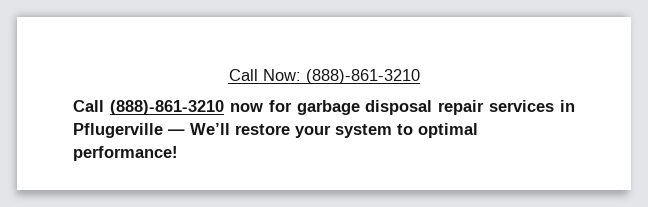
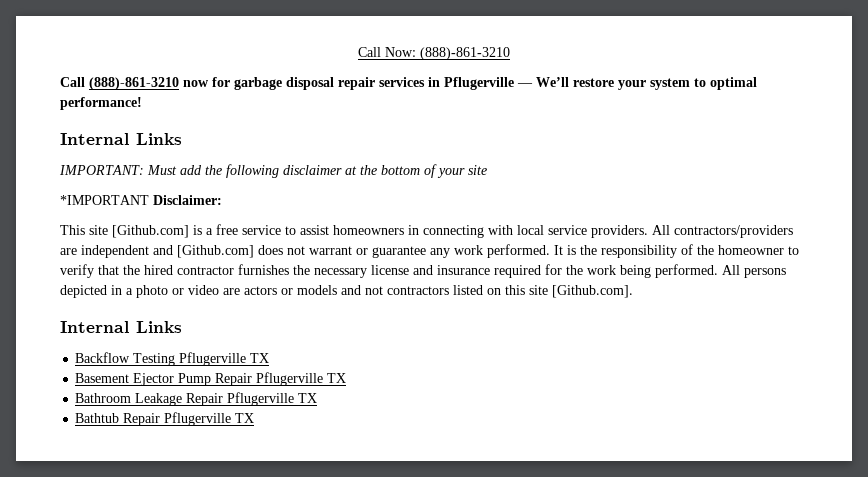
  Call (888)-861-3210 now for garbage disposal repair services in Pflugerville — We’ll restore your system to optimal performance!
+ Internal Links
+ IMPORTANT: Must add the following disclaimer at the bottom of your site
+ *IMPORTANT Disclaimer:
+ This site [Github.com] is a free service to assist homeowners in connecting with local service providers. All contractors/providers are independent and [Github.com] does not warrant or guarantee any work performed. It is the responsibility of the homeowner to verify that the hired contractor furnishes the necessary license and insurance required for the work being performed. All persons depicted in a photo or video are actors or models and not contractors listed on this site [Github.com].
+ Internal Links
+ Backflow Testing Pflugerville TX
+ Basement Ejector Pump Repair Pflugerville TX
+ Bathroom Leakage Repair Pflugerville TX
+ Bathtub Repair Pflugerville TX

